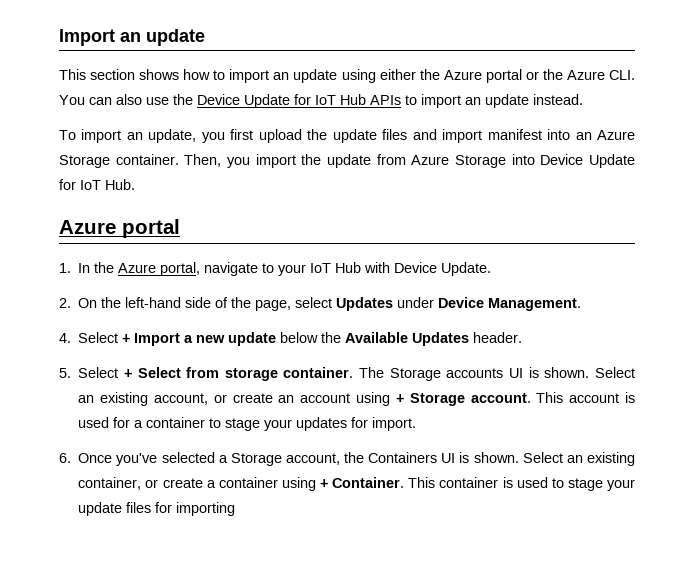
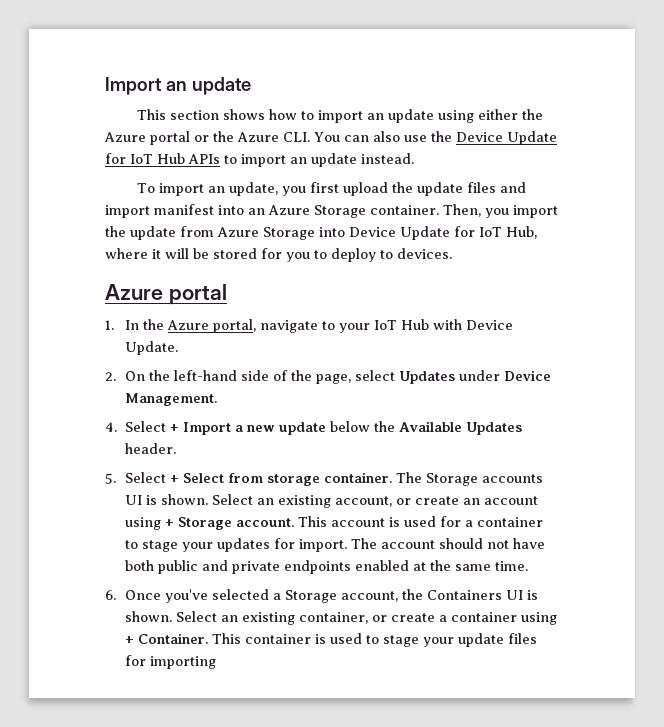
- Then, you import the update from Azure Storage into Device Update for IoT Hub.
+ Then, you import the update from Azure Storage into Device Update for IoT Hub, where it will be stored for you to deploy to devices.
+ The account should not have both public and private endpoints enabled at the same time.

